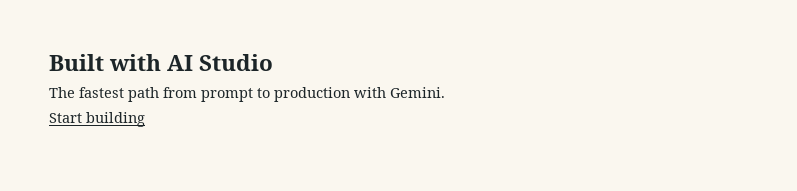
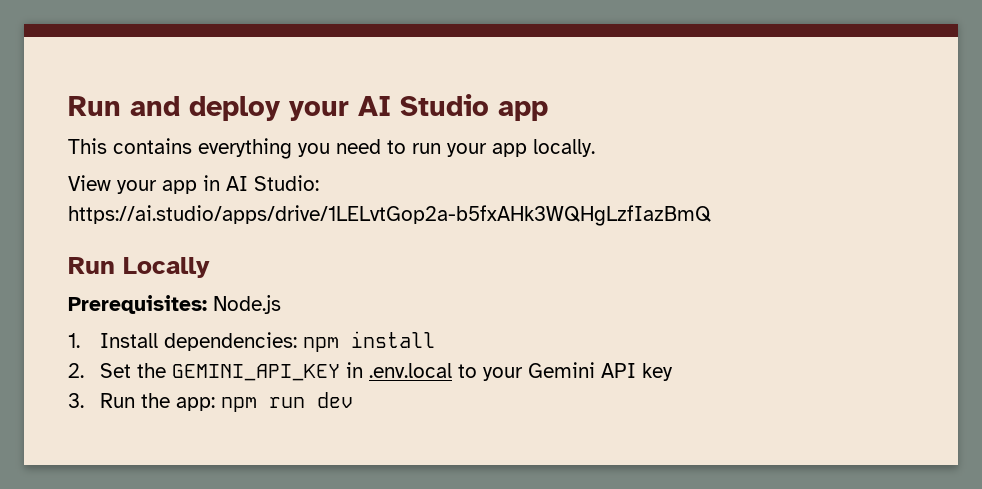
- Built with AI Studio
- The fastest path from prompt to production with Gemini.
- Start building
+ Run and deploy your AI Studio app
+ This contains everything you need to run your app locally.
+ View your app in AI Studio: https://ai.studio/apps/drive/1LELvtGop2a-b5fxAHk3WQHgLzfIazBmQ
+ Run Locally
+ Prerequisites: Node.js
+ 1. Install dependencies: npm install
+ 2. Set the GEMINI_API_KEY in .env.local to your Gemini API key
+ 3. Run the app: npm run dev

